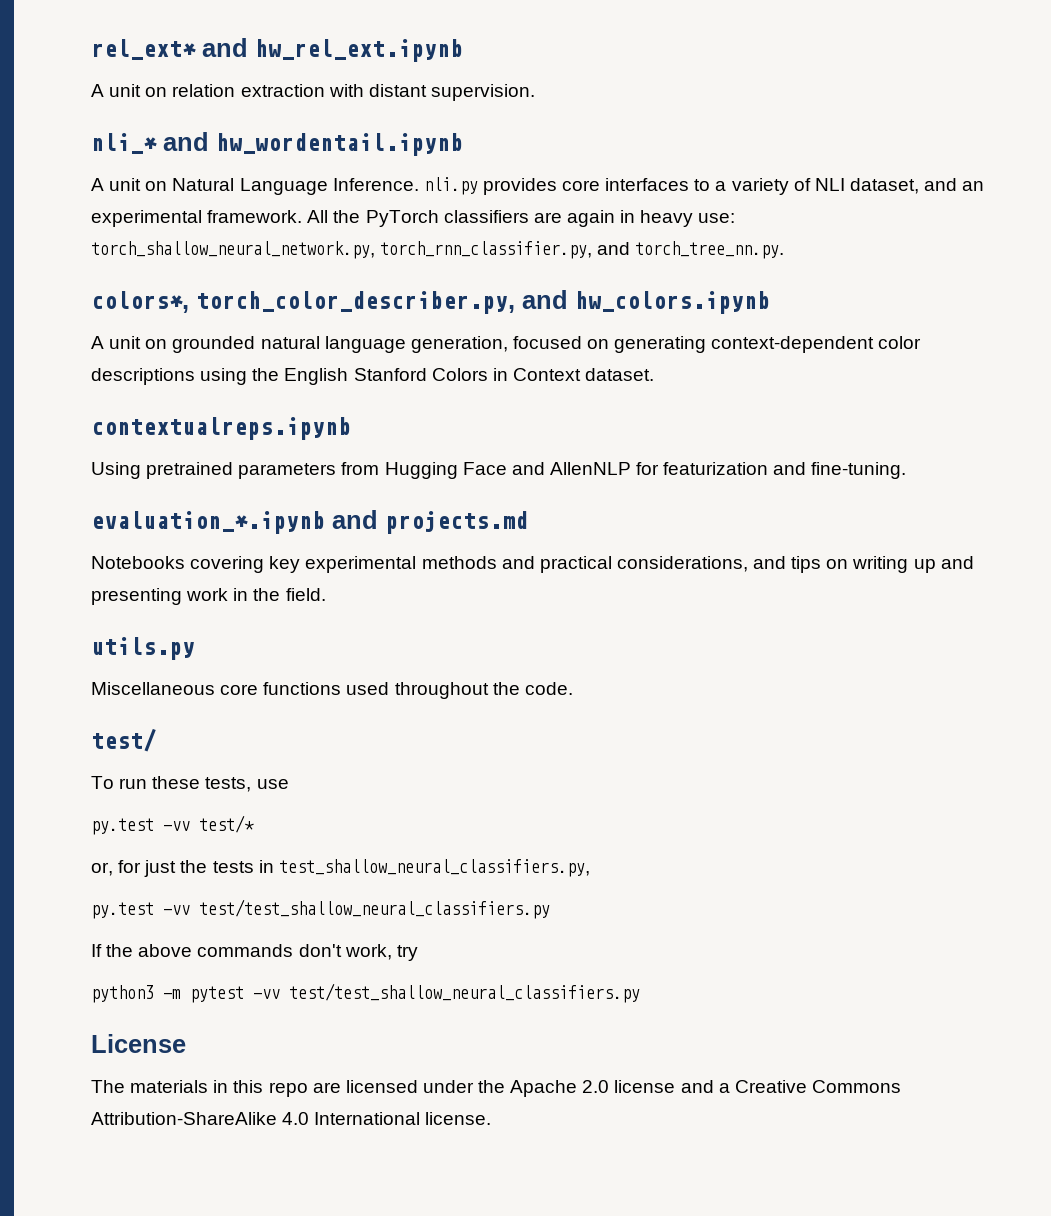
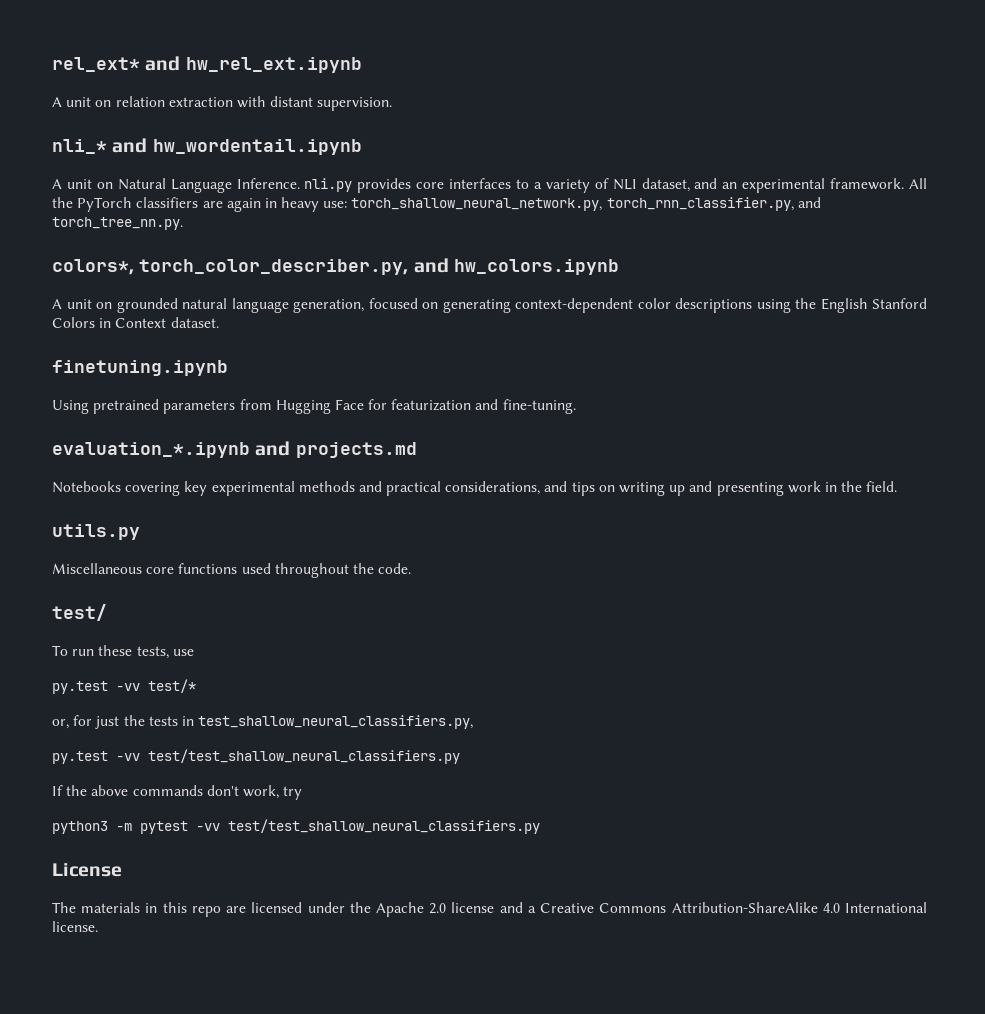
- contextualreps.ipynb
+ finetuning.ipynb
- Using pretrained parameters from Hugging Face and AllenNLP for featurization and fine-tuning.
+ Using pretrained parameters from Hugging Face for featurization and fine-tuning.

